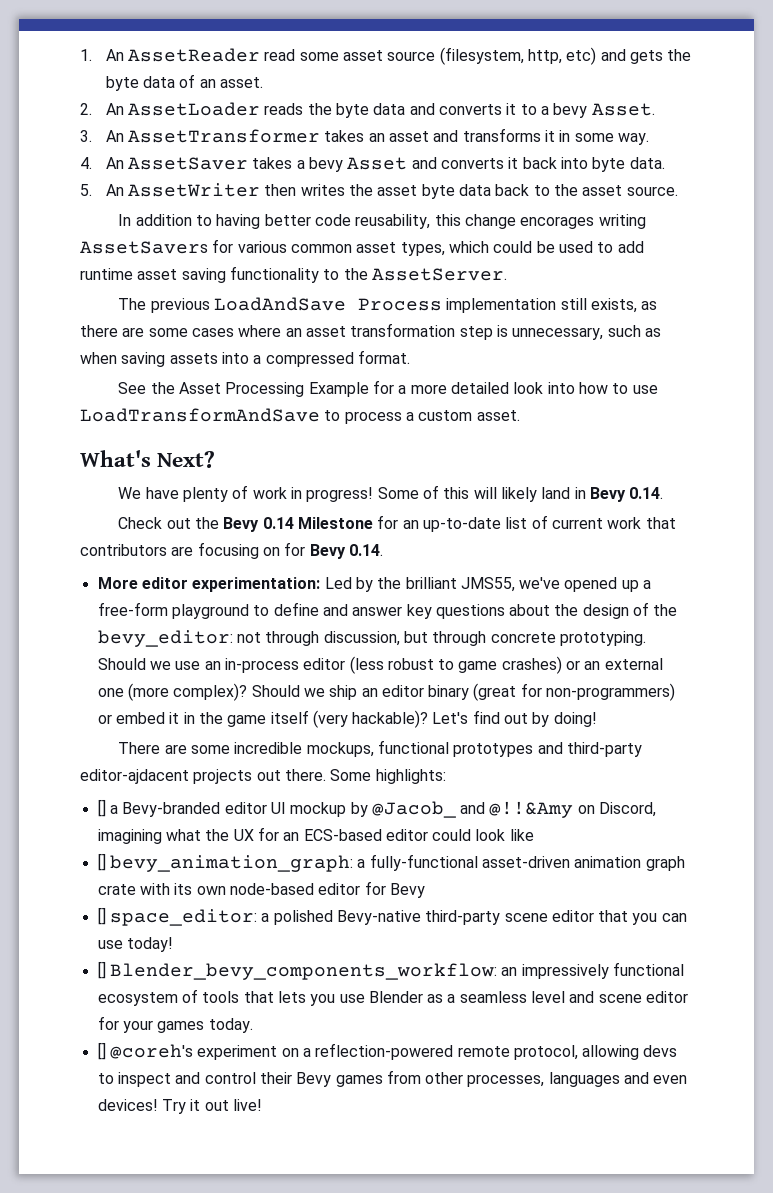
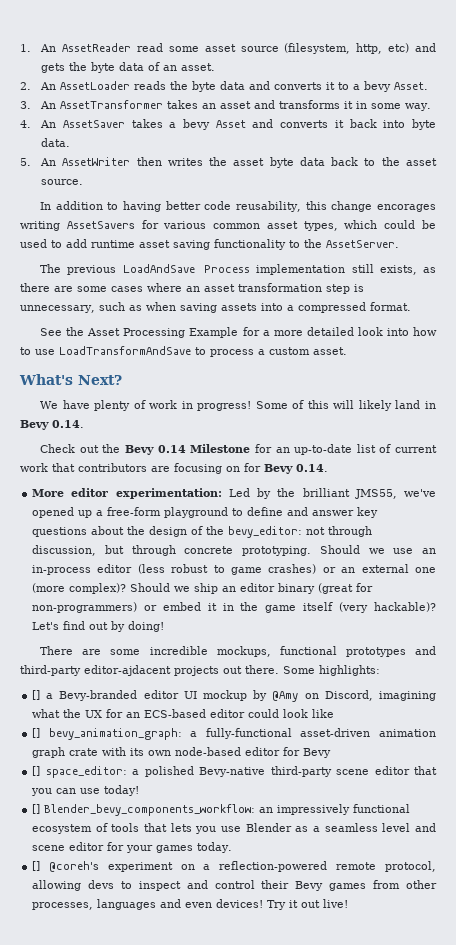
- [] a Bevy-branded editor UI mockup by @Jacob_ and @!!&Amy on Discord, imagining what the UX for an ECS-based editor could look like
+ [] a Bevy-branded editor UI mockup by @Amy on Discord, imagining what the UX for an ECS-based editor could look like

